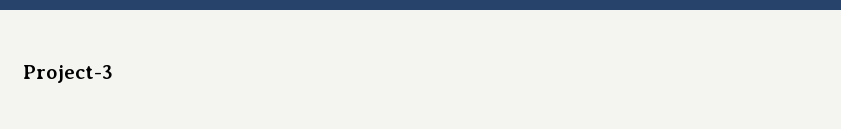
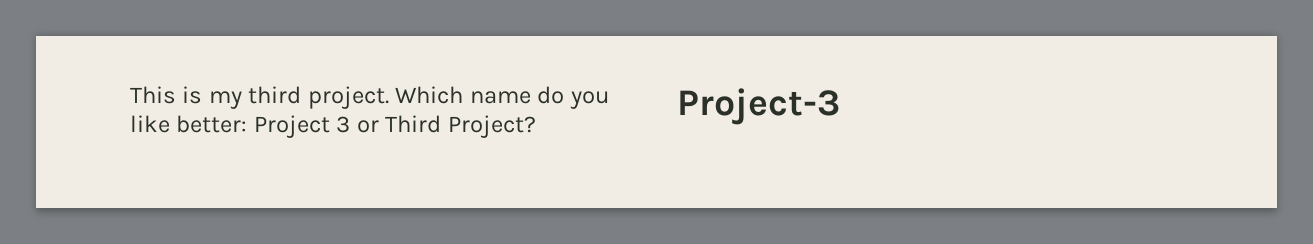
+ This is my third project. Which name do you like better: Project 3 or Third Project?

